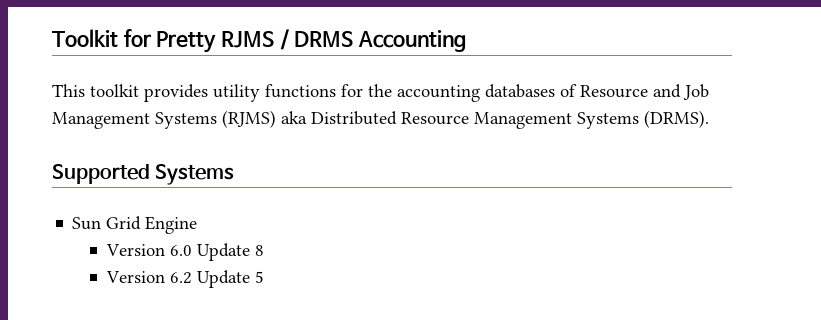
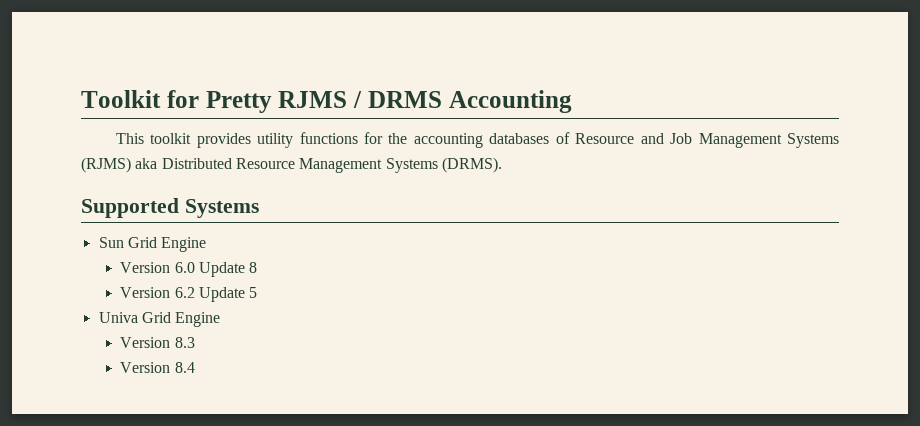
+ Univa Grid Engine
+ Version 8.3
+ Version 8.4

